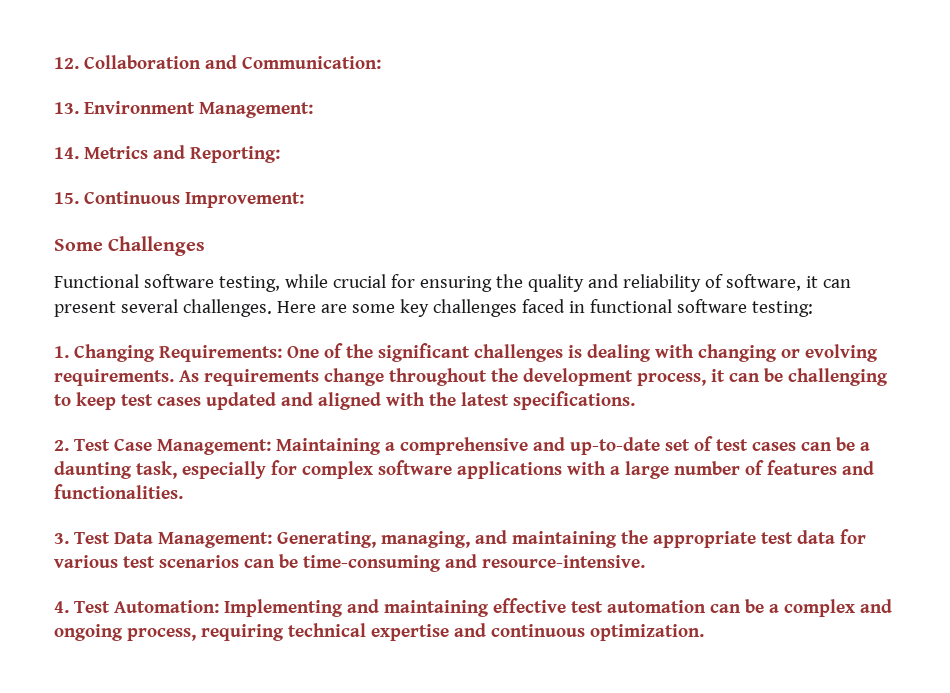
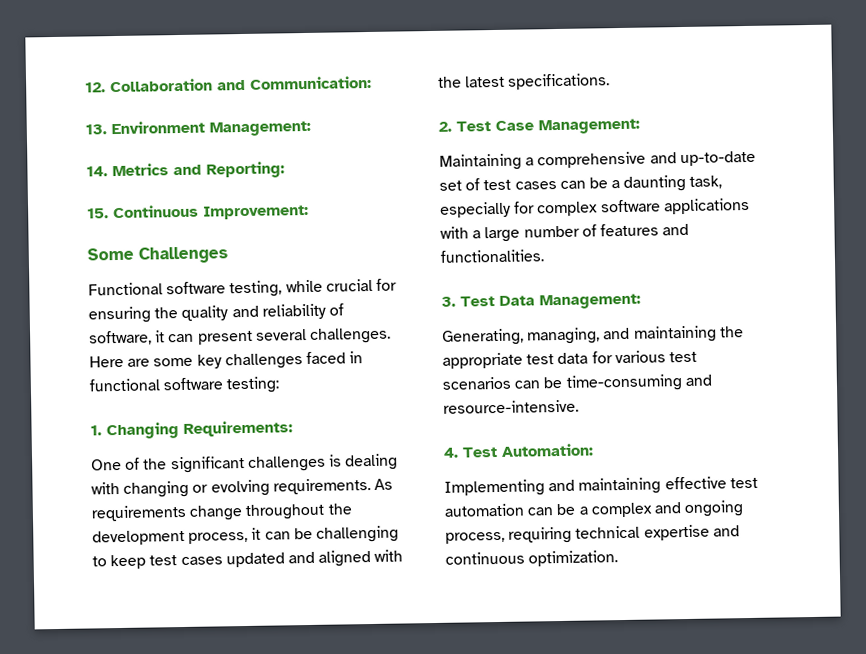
- 1. Changing Requirements: One of the significant challenges is dealing with changing or evolving requirements.
+ 1. Changing Requirements:
+ One of the significant challenges is dealing with changing or evolving requirements.
- 2. Test Case Management: Maintaining a comprehensive and up-to-date set of test cases can be a daunting task, especially for complex software applications with a large number of features and functionalities.
+ 2. Test Case Management:
+ Maintaining a comprehensive and up-to-date set of test cases can be a daunting task, especially for complex software applications with a large number of features and functionalities.
- 3. Test Data Management: Generating, managing, and maintaining the appropriate test data for various test scenarios can be time-consuming and resource-intensive.
+ 3. Test Data Management:
+ Generating, managing, and maintaining the appropriate test data for various test scenarios can be time-consuming and resource-intensive.
- 4. Test Automation: Implementing and maintaining effective test automation can be a complex and ongoing process, requiring technical expertise and continuous optimization.
+ 4. Test Automation:
+ Implementing and maintaining effective test automation can be a complex and ongoing process, requiring technical expertise and continuous optimization.

